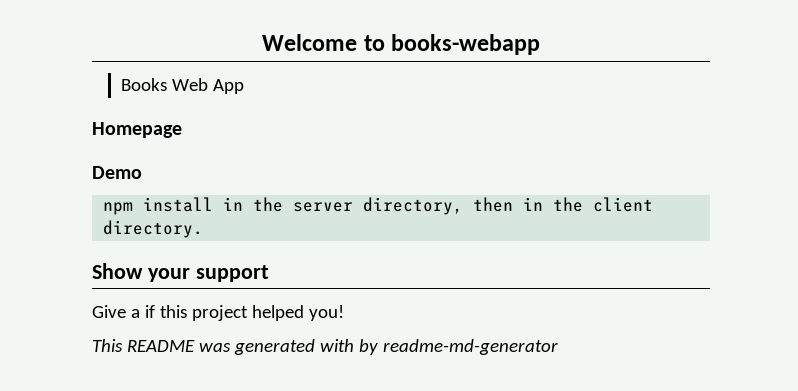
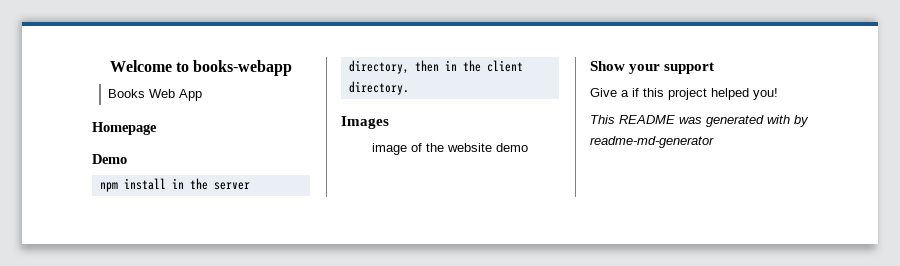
+ Images
+ image of the website demo

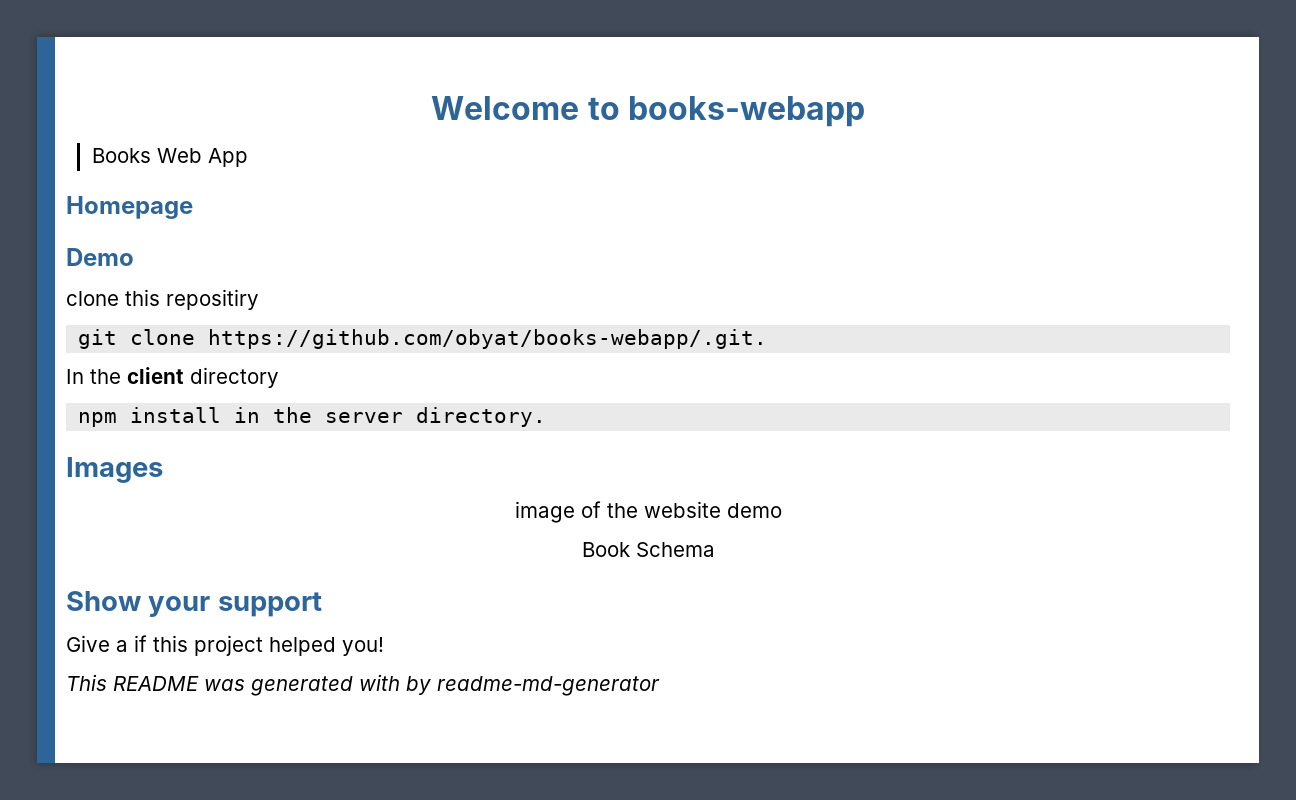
+ clone this repositiry
+ git clone https://github.com/obyat/books-webapp/.git.
+ In the client directory
- npm install in the server directory, then in the client directory.
+ npm install in the server directory.
+ Book Schema

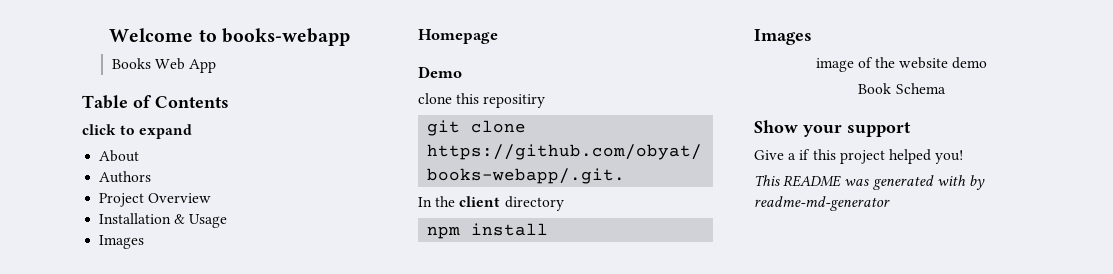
+ Table of Contents
+ click to expand
+ About
+ Authors
+ Project Overview
+ Installation & Usage
+ Images
- npm install in the server directory.
+ npm install

